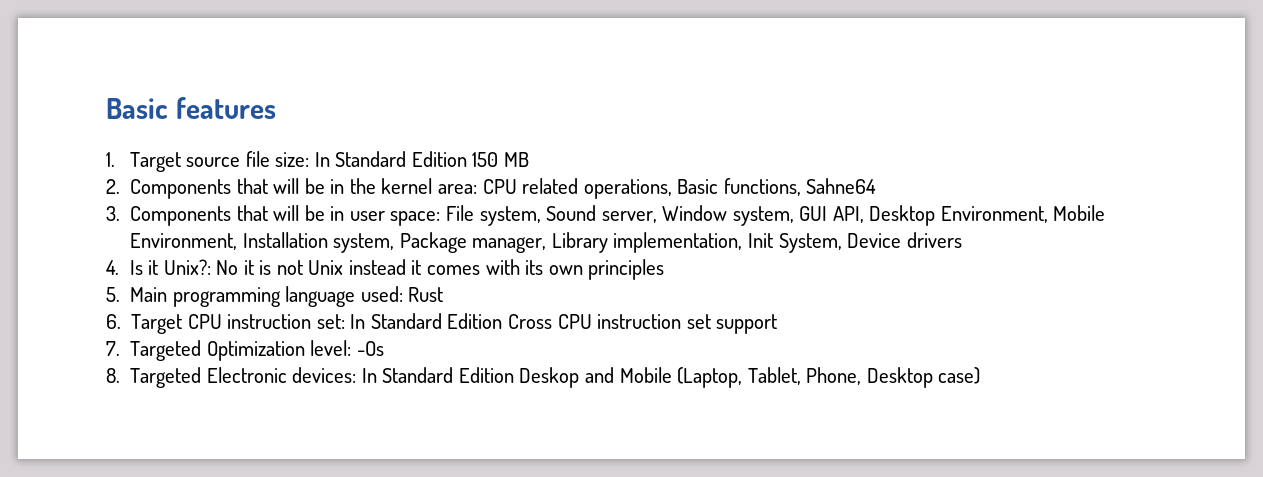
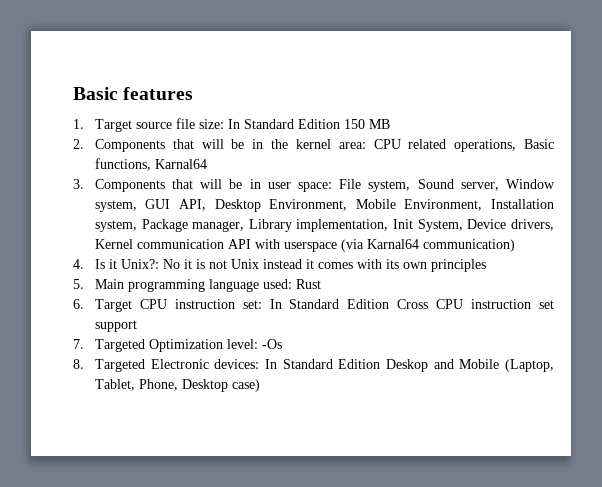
- 2. Components that will be in the kernel area: CPU related operations, Basic functions, Sahne64
+ 2. Components that will be in the kernel area: CPU related operations, Basic functions, Karnal64
- 3. Components that will be in user space: File system, Sound server, Window system, GUI API, Desktop Environment, Mobile Environment, Installation system, Package manager, Library implementation, Init System, Device drivers
+ 3. Components that will be in user space: File system, Sound server, Window system, GUI API, Desktop Environment, Mobile Environment, Installation system, Package manager, Library implementation, Init System, Device drivers, Kernel communication API with userspace (via Karnal64 communication)

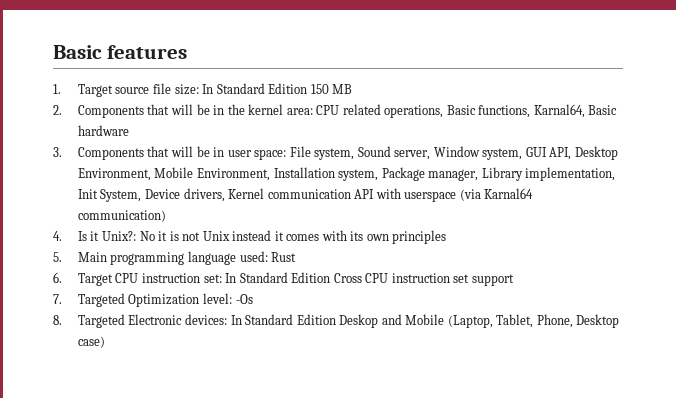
- 2. Components that will be in the kernel area: CPU related operations, Basic functions, Karnal64
+ 2. Components that will be in the kernel area: CPU related operations, Basic functions, Karnal64, Basic hardware

